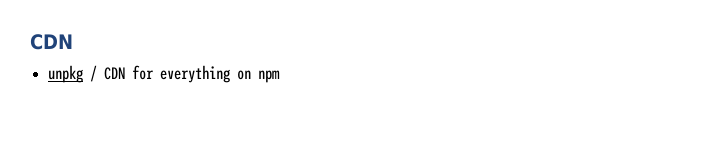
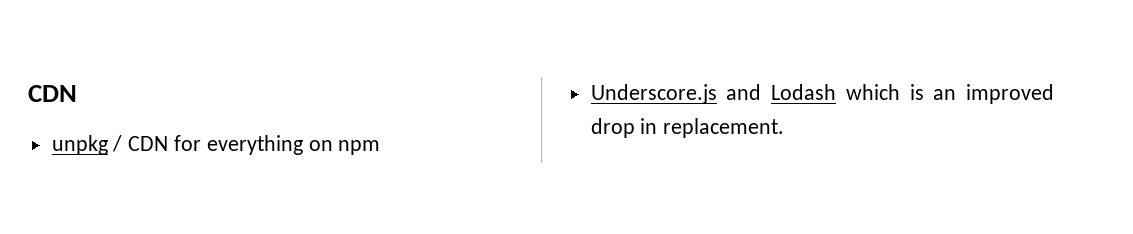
+ Underscore.js and Lodash which is an improved drop in replacement.

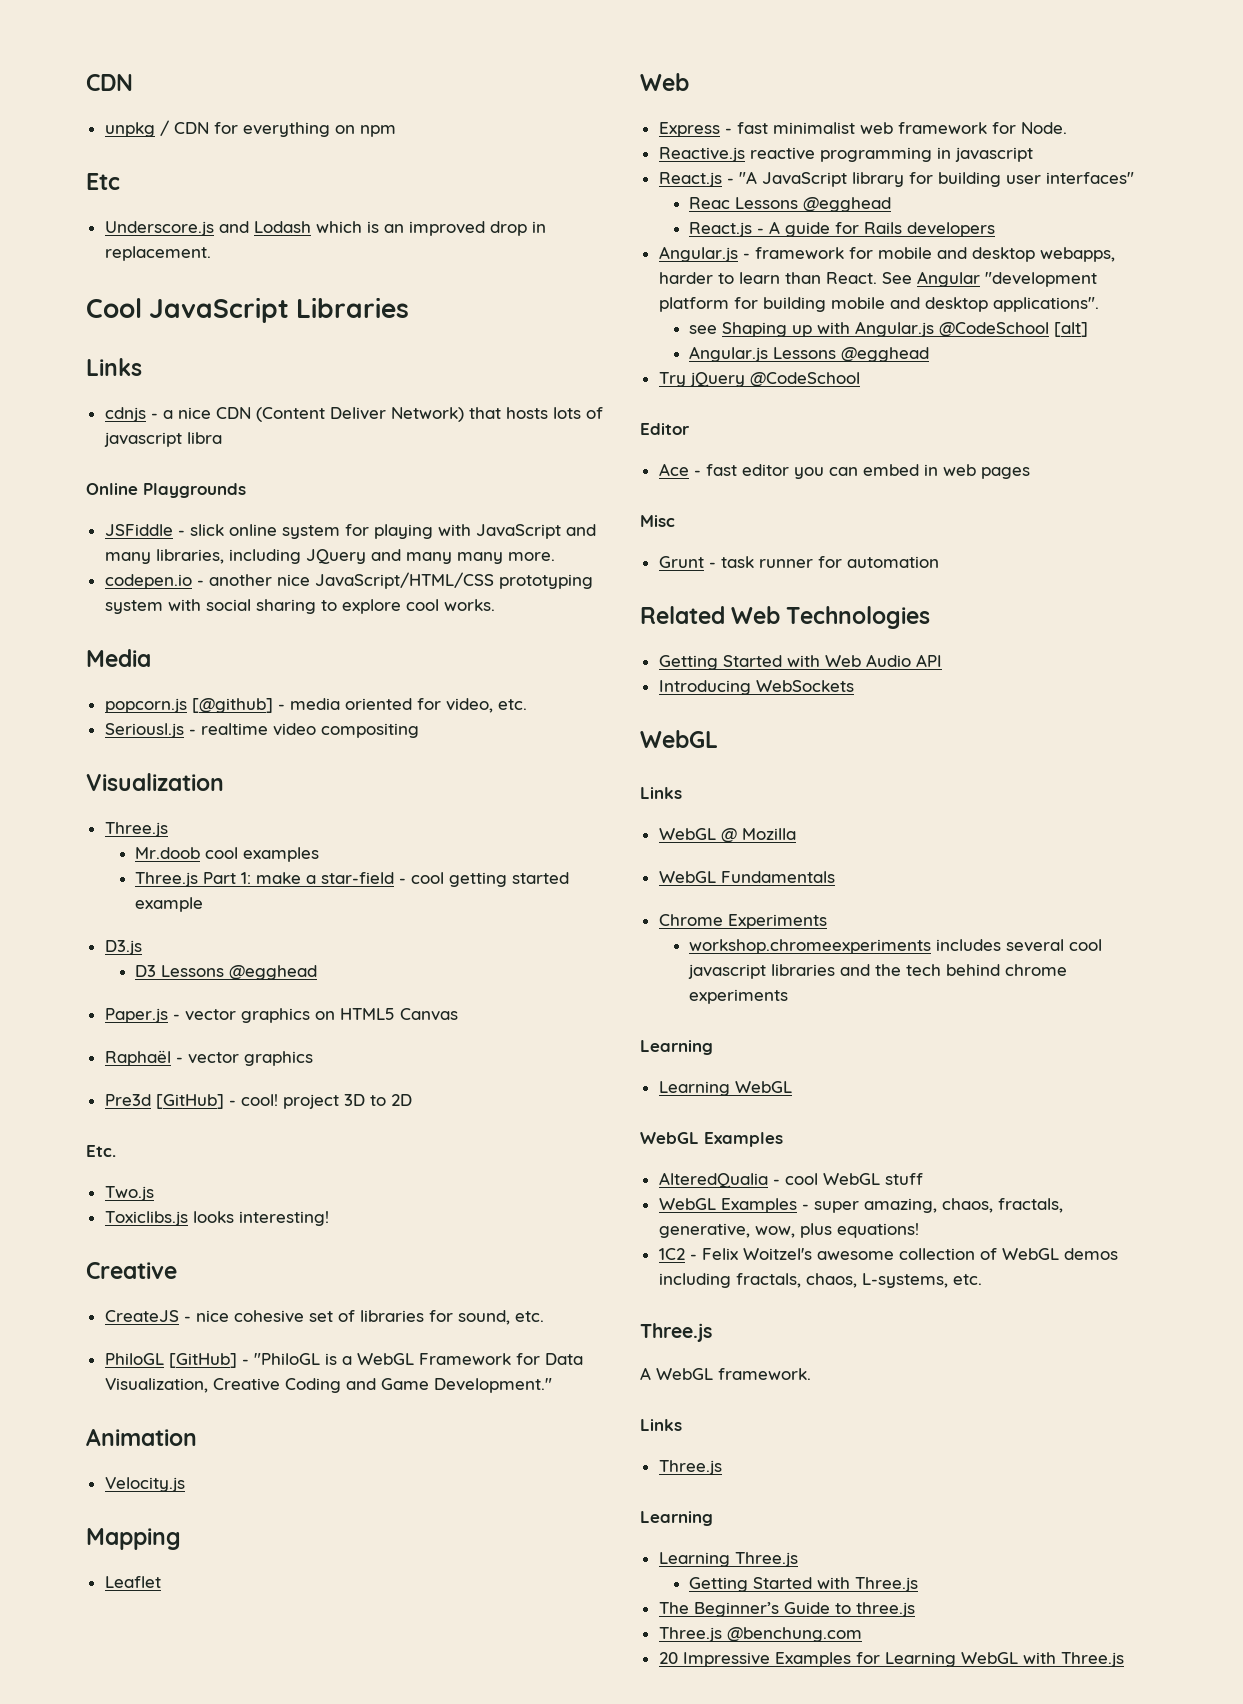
+ Etc
+ Cool JavaScript Libraries
+ Links
+ cdnjs - a nice CDN (Content Deliver Network) that hosts lots of javascript libra
+ Online Playgrounds
+ JSFiddle - slick online system for playing with JavaScript and many libraries, including JQuery and many many more.
+ codepen.io - another nice JavaScript/HTML/CSS prototyping system with social sharing to explore cool works.
+ Media
+ popcorn.js [@github] - media oriented for video, etc.
+ Seriousl.js - realtime video compositing
+ Visualization
+ Three.js
+ Mr.doob cool examples
+ Three.js Part 1: make a star-field - cool getting started example
+ D3.js
+ D3 Lessons @egghead
+ Paper.js - vector graphics on HTML5 Canvas
+ Raphaël - vector graphics
+ Pre3d [GitHub] - cool! project 3D to 2D
+ Etc.
+ Two.js
+ Toxiclibs.js looks interesting!
+ Creative
+ CreateJS - nice cohesive set of libraries for sound, etc.
+ PhiloGL [GitHub] - "PhiloGL is a WebGL Framework for Data Visualization, Creative Coding and Game Development."
+ Animation
+ Velocity.js
+ Mapping
+ Leaflet
+ Web
+ Express - fast minimalist web framework for Node.
+ Reactive.js reactive programming in javascript
+ React.js - "A JavaScript library for building user interfaces"
+ Reac Lessons @egghead
+ React.js - A guide for Rails developers
+ Angular.js - framework for mobile and desktop webapps, harder to learn than React. See Angular "development platform for building mobile and desktop applications".
+ see Shaping up with Angular.js @CodeSchool [alt]
+ Angular.js Lessons @egghead
+ Try jQuery @CodeSchool
+ Editor
+ Ace - fast editor you can embed in web pages
+ Misc
+ Grunt - task runner for automation
+ Related Web Technologies
+ Getting Started with Web Audio API
+ Introducing WebSockets
+ WebGL
+ Links
+ WebGL @ Mozilla
+ WebGL Fundamentals
+ Chrome Experiments
+ workshop.chromeexperiments includes several cool javascript libraries and the tech behind chrome experiments
+ Learning
+ Learning WebGL
+ WebGL Examples
+ AlteredQualia - cool WebGL stuff
+ WebGL Examples - super amazing, chaos, fractals, generative, wow, plus equations!
+ 1C2 - Felix Woitzel's awesome collection of WebGL demos including fractals, chaos, L-systems, etc.
+ Three.js
+ A WebGL framework.
+ Links
+ Three.js
+ Learning
+ Learning Three.js
+ Getting Started with Three.js
+ The Beginner’s Guide to three.js
+ Three.js @benchung.com
+ 20 Impressive Examples for Learning WebGL with Three.js

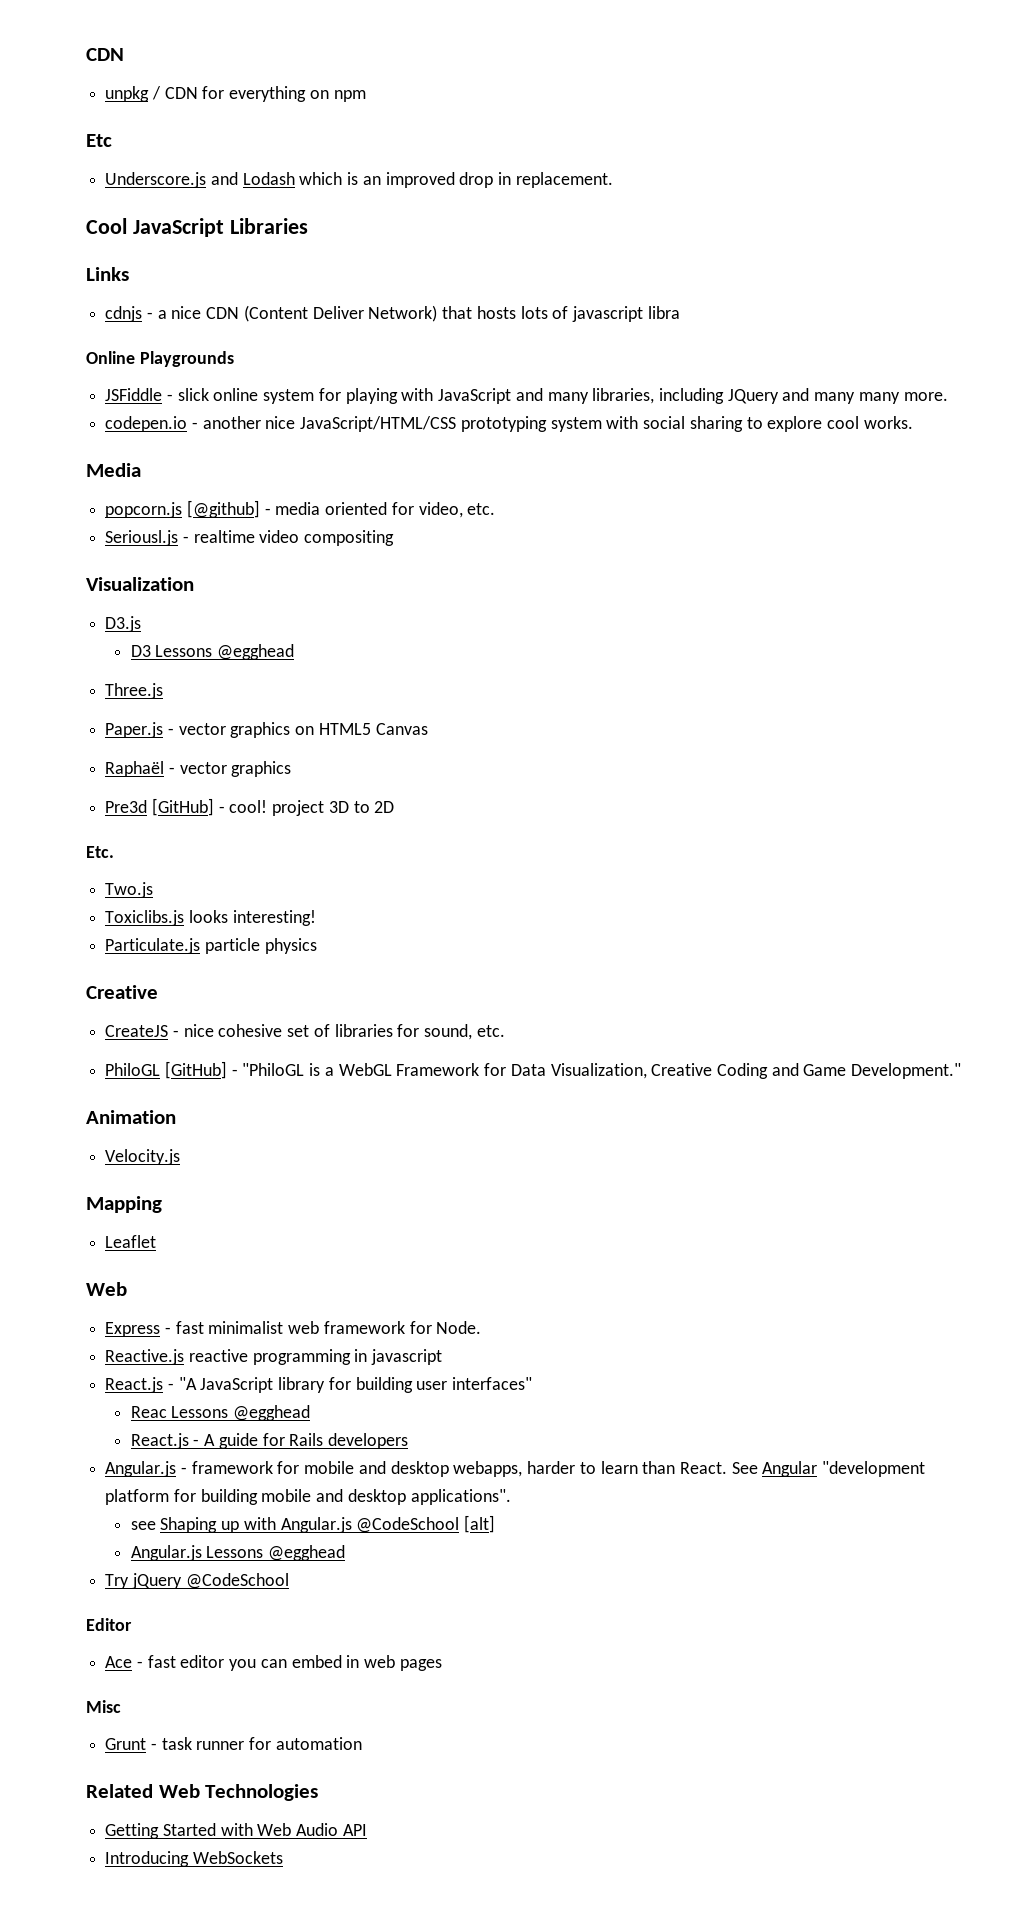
  Visualization
- Three.js
- Mr.doob cool examples
- Three.js Part 1: make a star-field - cool getting started example
+ Three.js
+ Particulate.js particle physics
  Introducing WebSockets
- WebGL
- Links
- WebGL @ Mozilla
- WebGL Fundamentals
- Chrome Experiments
- workshop.chromeexperiments includes several cool javascript libraries and the tech behind chrome experiments
- Learning
- Learning WebGL
- WebGL Examples
- AlteredQualia - cool WebGL stuff
- WebGL Examples - super amazing, chaos, fractals, generative, wow, plus equations!
- 1C2 - Felix Woitzel's awesome collection of WebGL demos including fractals, chaos, L-systems, etc.
- Three.js
- A WebGL framework.
- Links
- Three.js
- Learning
- Learning Three.js
- Getting Started with Three.js
- The Beginner’s Guide to three.js
- Three.js @benchung.com
- 20 Impressive Examples for Learning WebGL with Three.js

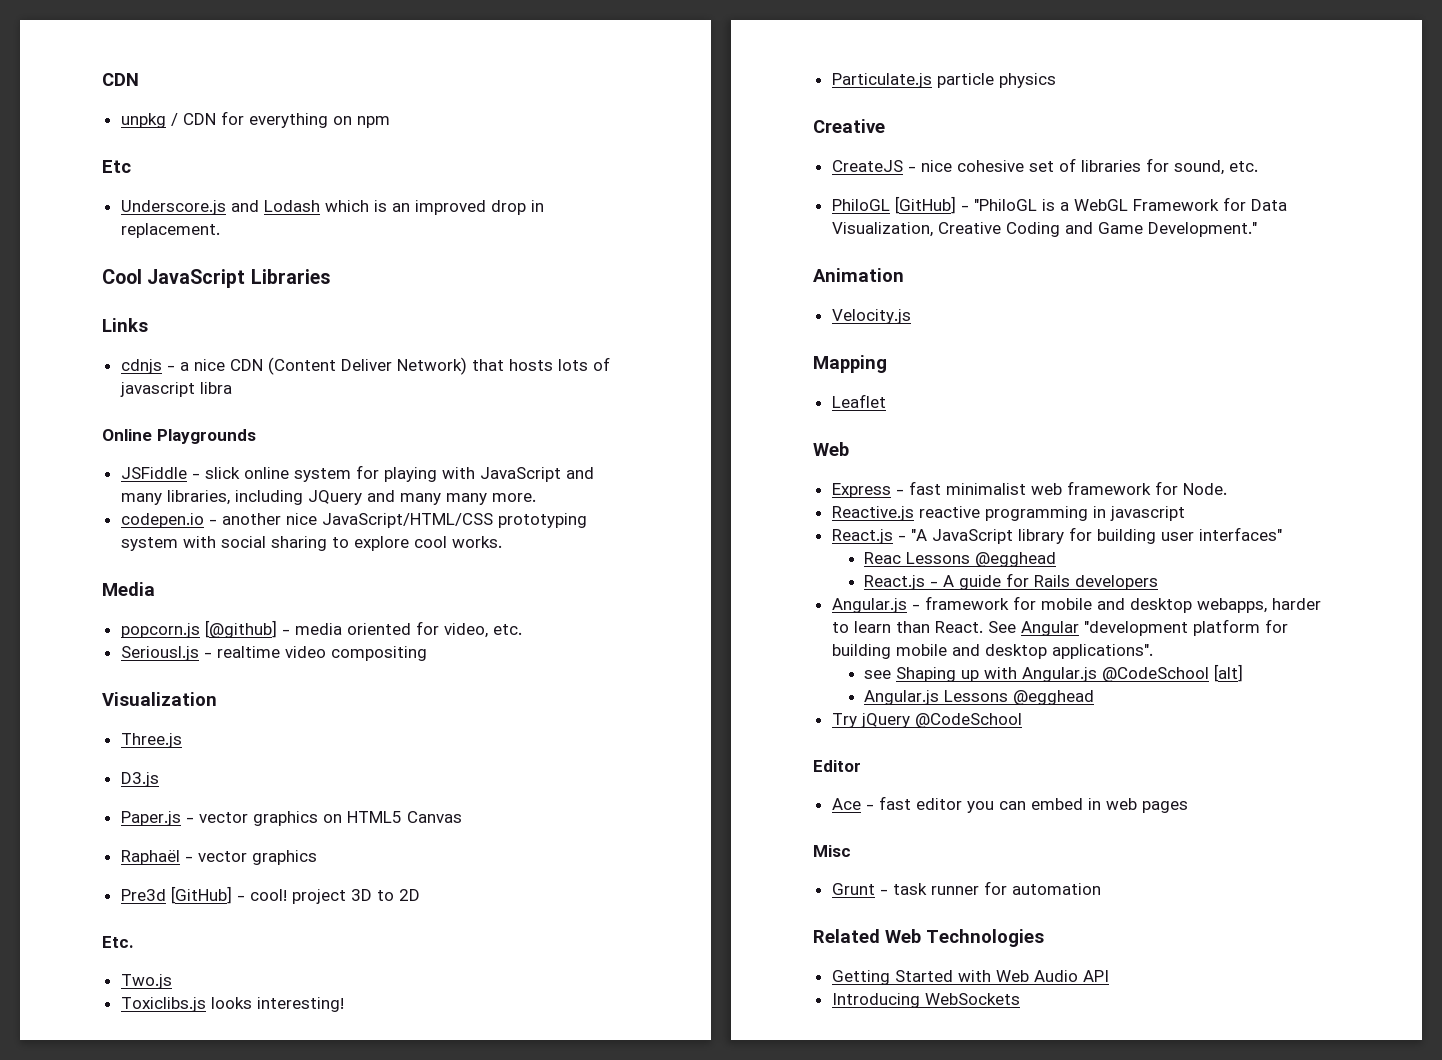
+ Three.js
- D3 Lessons @egghead
- Three.js

